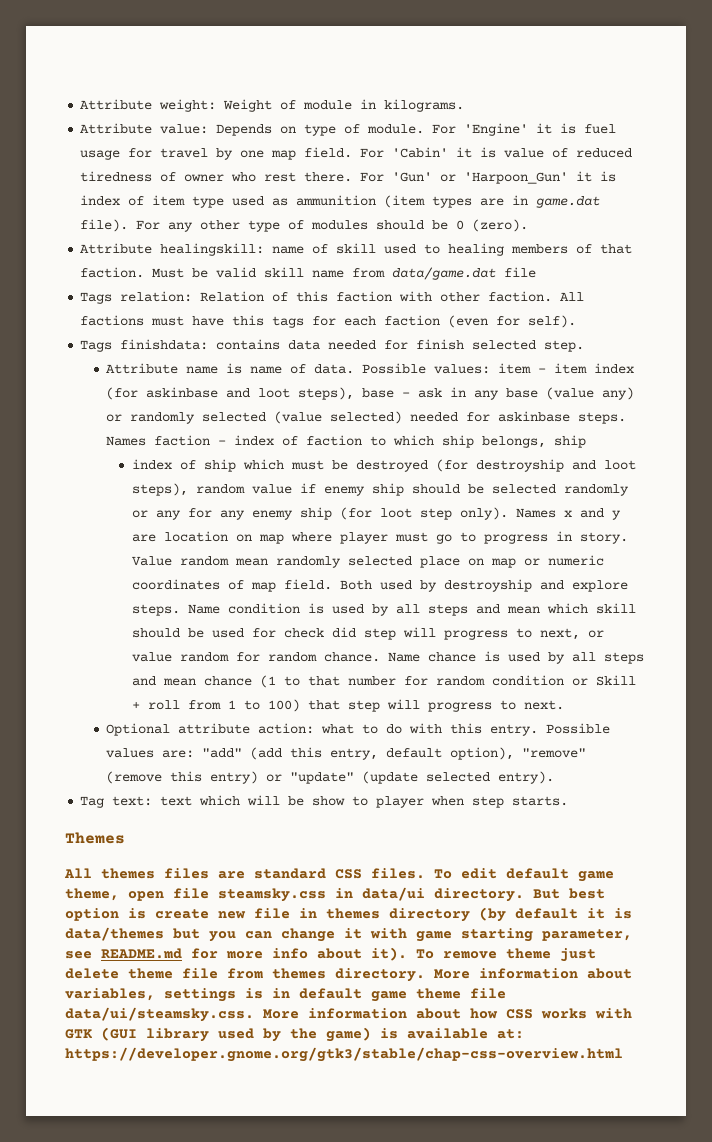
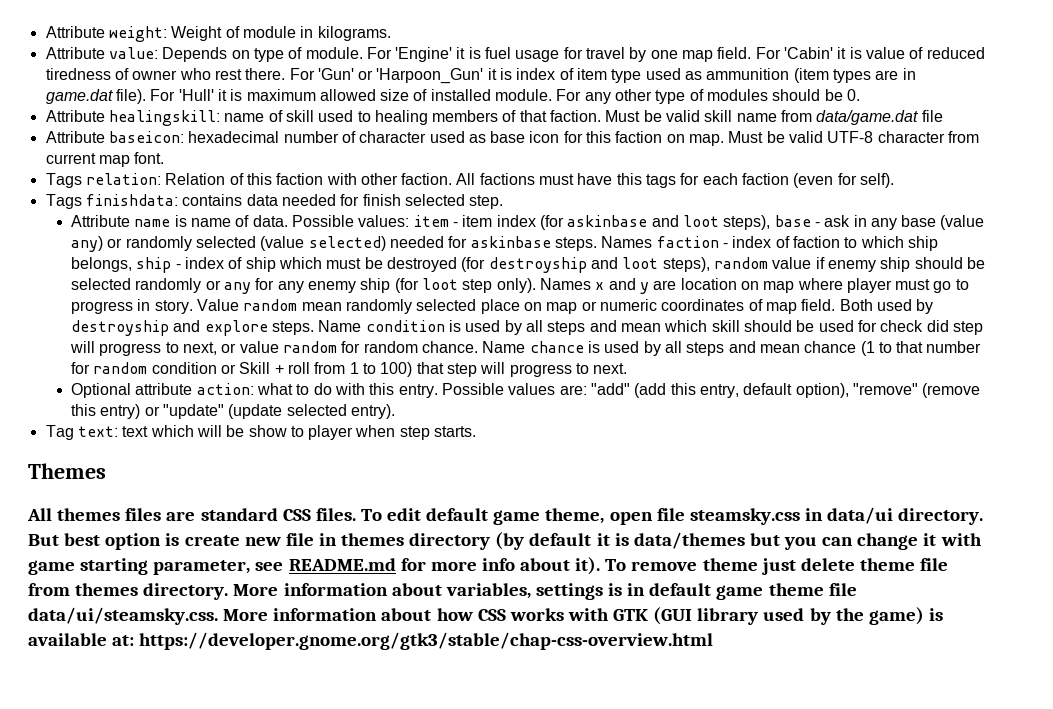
- For any other type of modules should be 0 (zero).
+ For 'Hull' it is maximum allowed size of installed module. For any other type of modules should be 0.
+ Attribute baseicon: hexadecimal number of character used as base icon for this faction on map. Must be valid UTF-8 character from current map font.
- Names faction - index of faction to which ship belongs, ship
- index of ship which must be destroyed (for destroyship and loot steps), random value if enemy ship should be selected randomly or any for any enemy ship (for loot step only).
+ Names faction - index of faction to which ship belongs, ship - index of ship which must be destroyed (for destroyship and loot steps), random value if enemy ship should be selected randomly or any for any enemy ship (for loot step only).

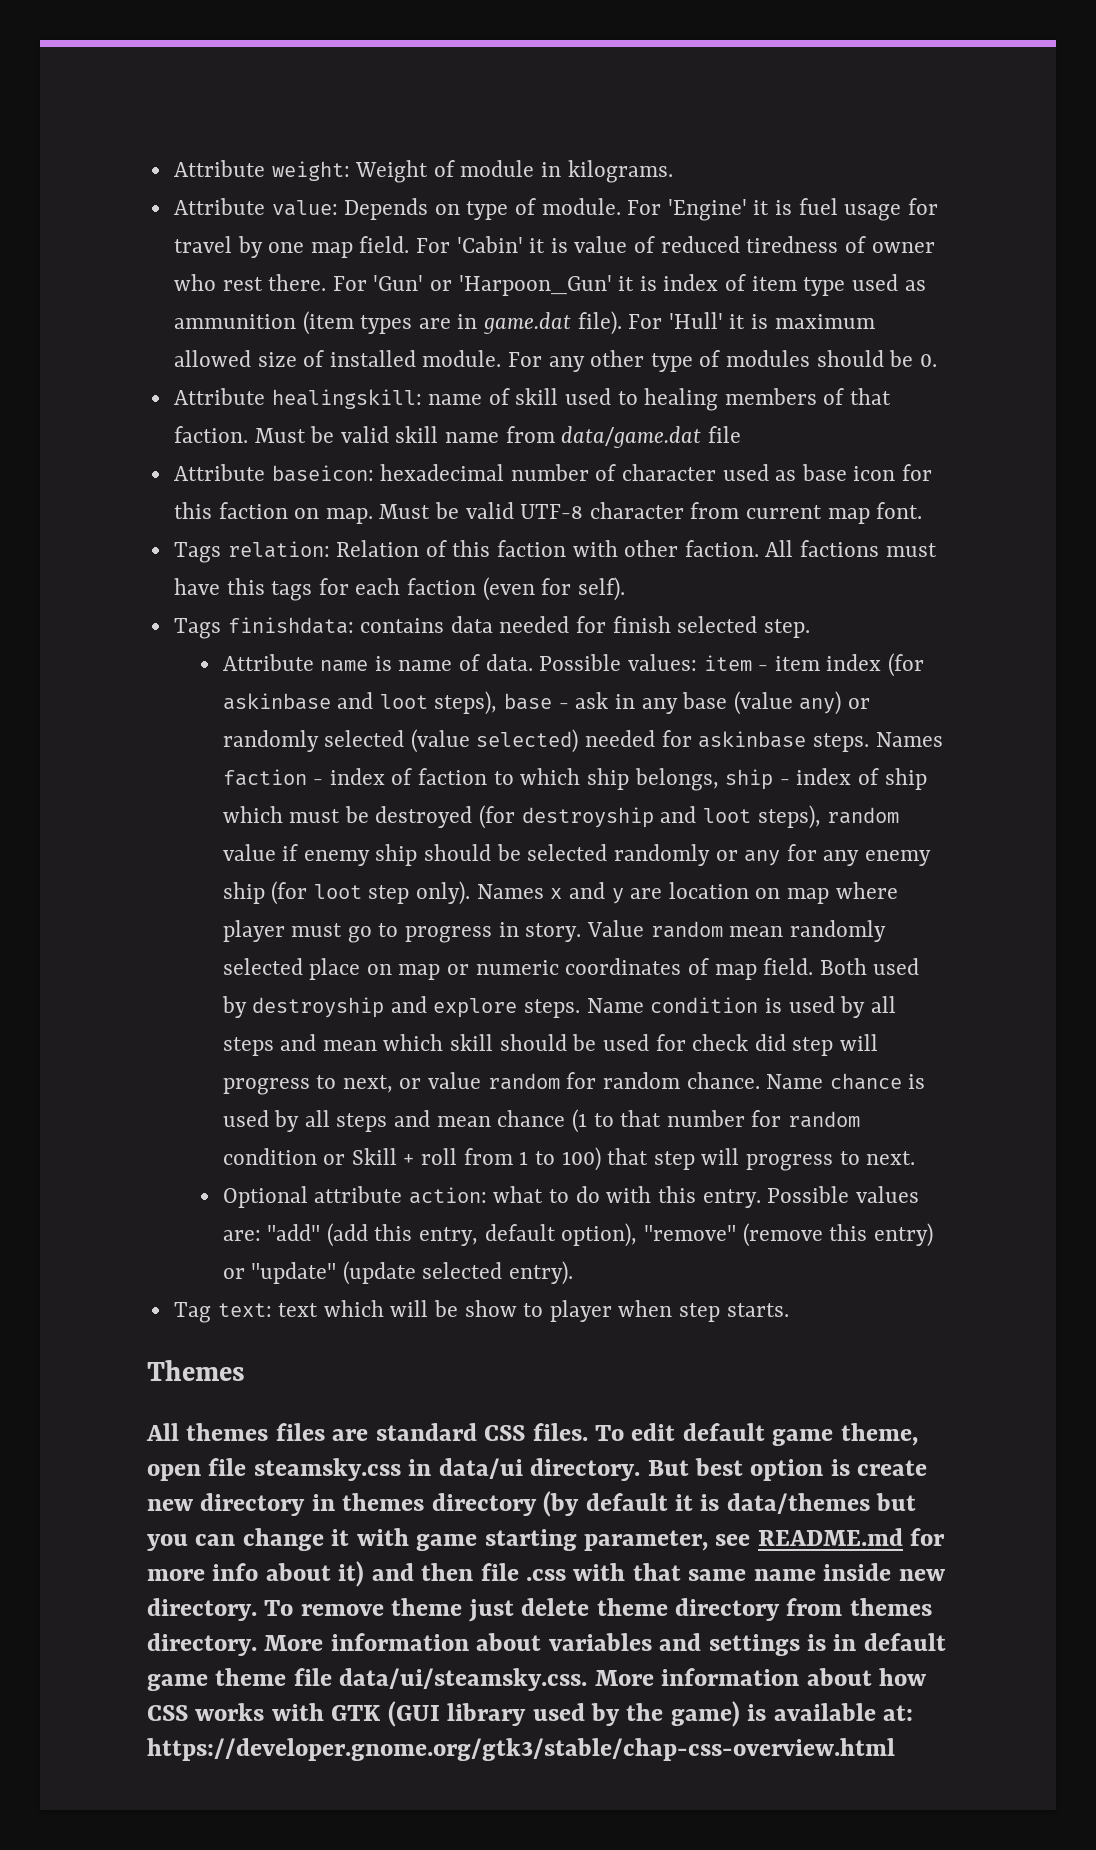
- But best option is create new file in themes directory (by default it is data/themes but you can change it with game starting parameter, see README.md for more info about it).
+ But best option is create new directory in themes directory (by default it is data/themes but you can change it with game starting parameter, see README.md for more info about it) and then file .css with that same name inside new directory.
- To remove theme just delete theme file from themes directory.
+ To remove theme just delete theme directory from themes directory.
- More information about variables, settings is in default game theme file data/ui/steamsky.css. More information about how CSS works with GTK (GUI library used by the game) is available at: https://developer.gnome.org/gtk3/stable/chap-css-overview.html
+ More information about variables and settings is in default game theme file data/ui/steamsky.css. More information about how CSS works with GTK (GUI library used by the game) is available at: https://developer.gnome.org/gtk3/stable/chap-css-overview.html

